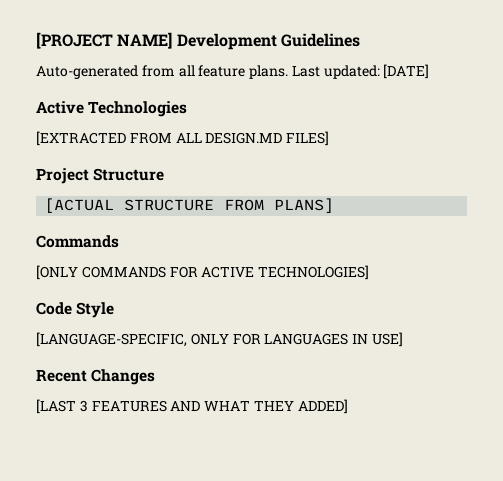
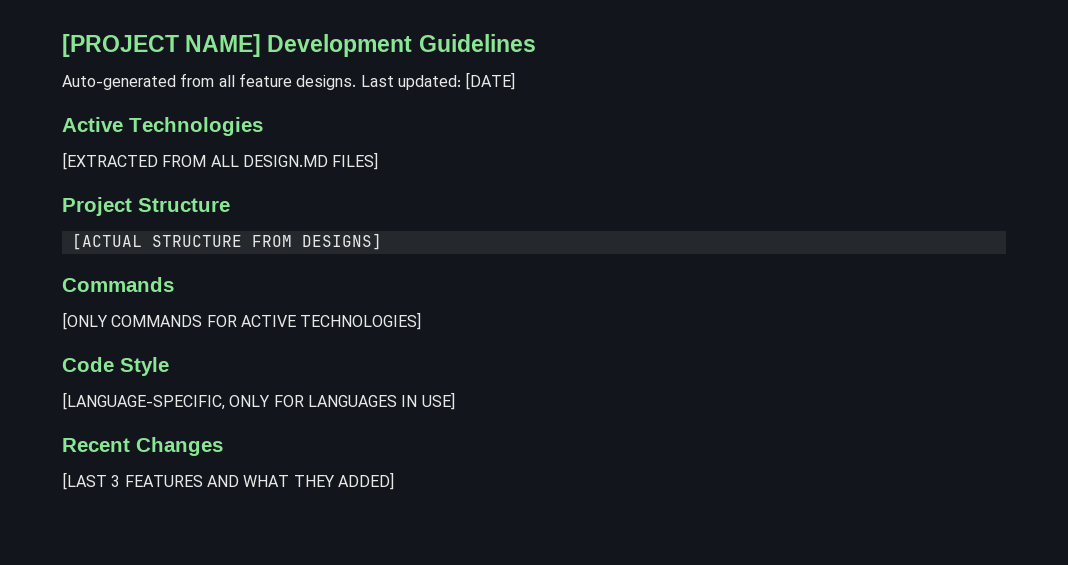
- Auto-generated from all feature plans.
+ Auto-generated from all feature designs.
- [ACTUAL STRUCTURE FROM PLANS]
+ [ACTUAL STRUCTURE FROM DESIGNS]

